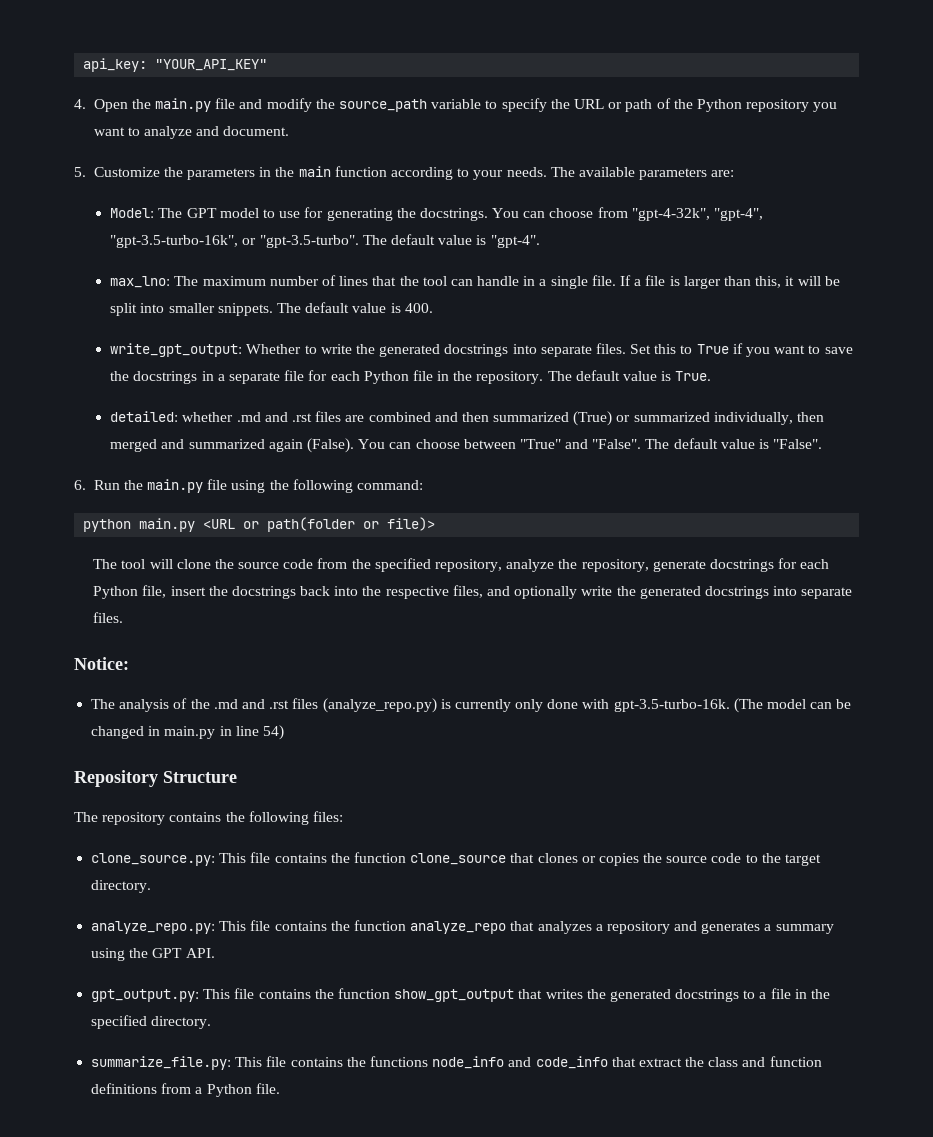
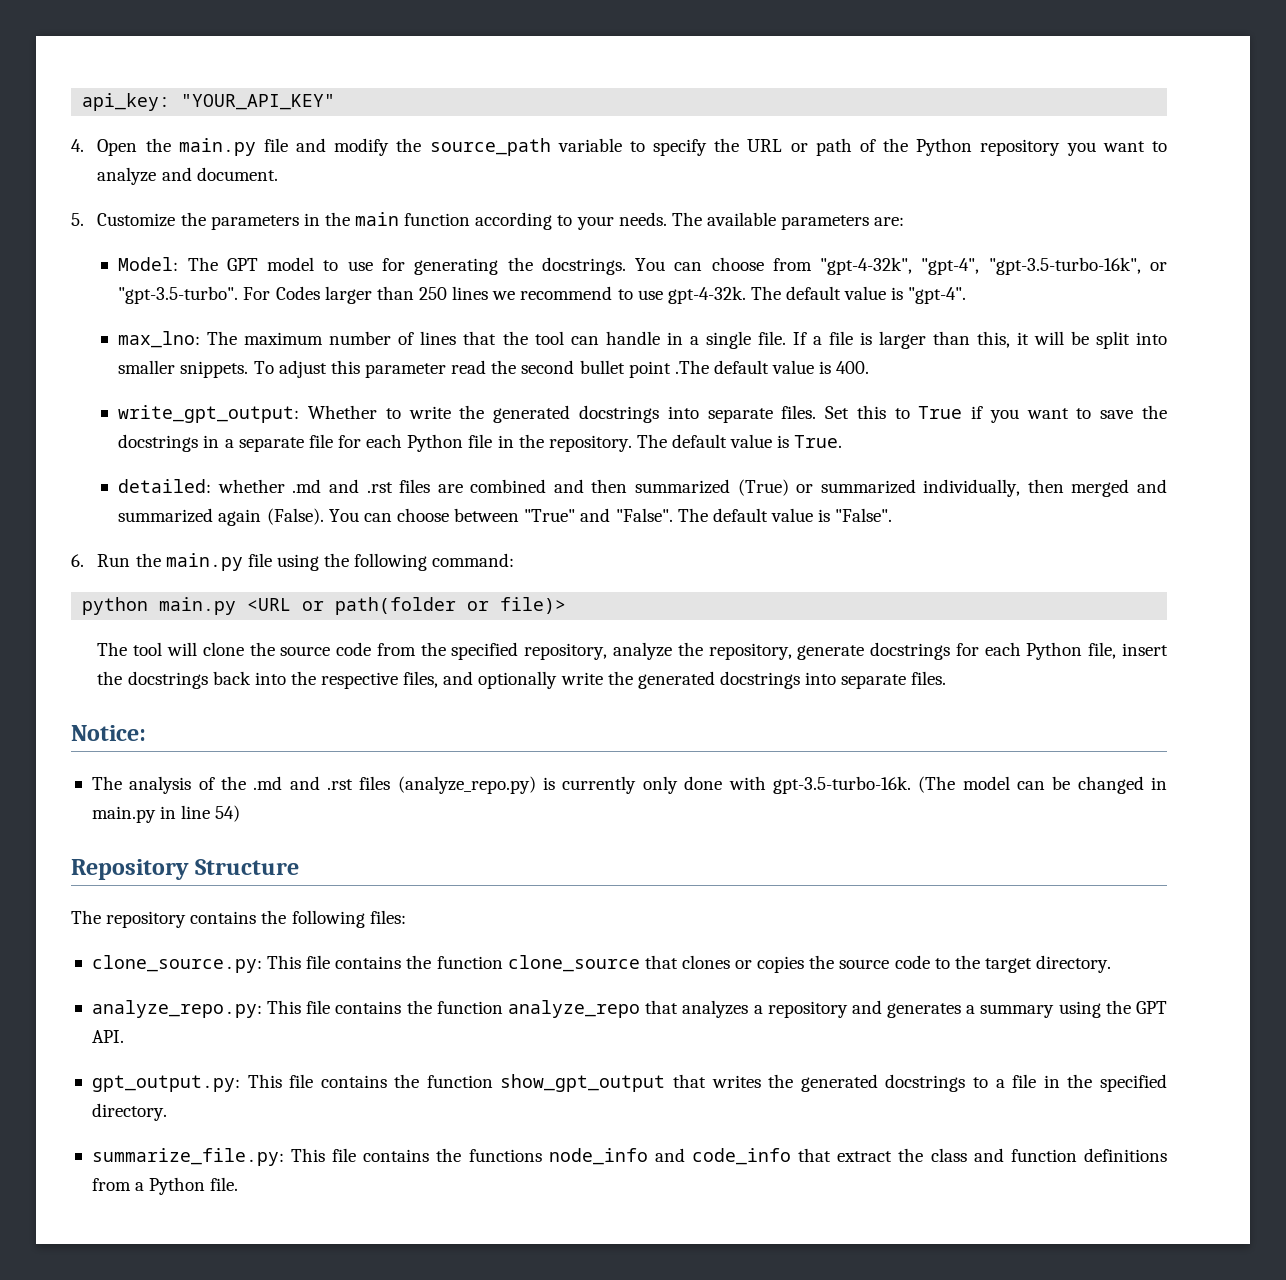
- You can choose from "gpt-4-32k", "gpt-4", "gpt-3.5-turbo-16k", or "gpt-3.5-turbo". The default value is "gpt-4".
+ You can choose from "gpt-4-32k", "gpt-4", "gpt-3.5-turbo-16k", or "gpt-3.5-turbo". For Codes larger than 250 lines we recommend to use gpt-4-32k. The default value is "gpt-4".
- The default value is 400.
+ To adjust this parameter read the second bullet point .The default value is 400.

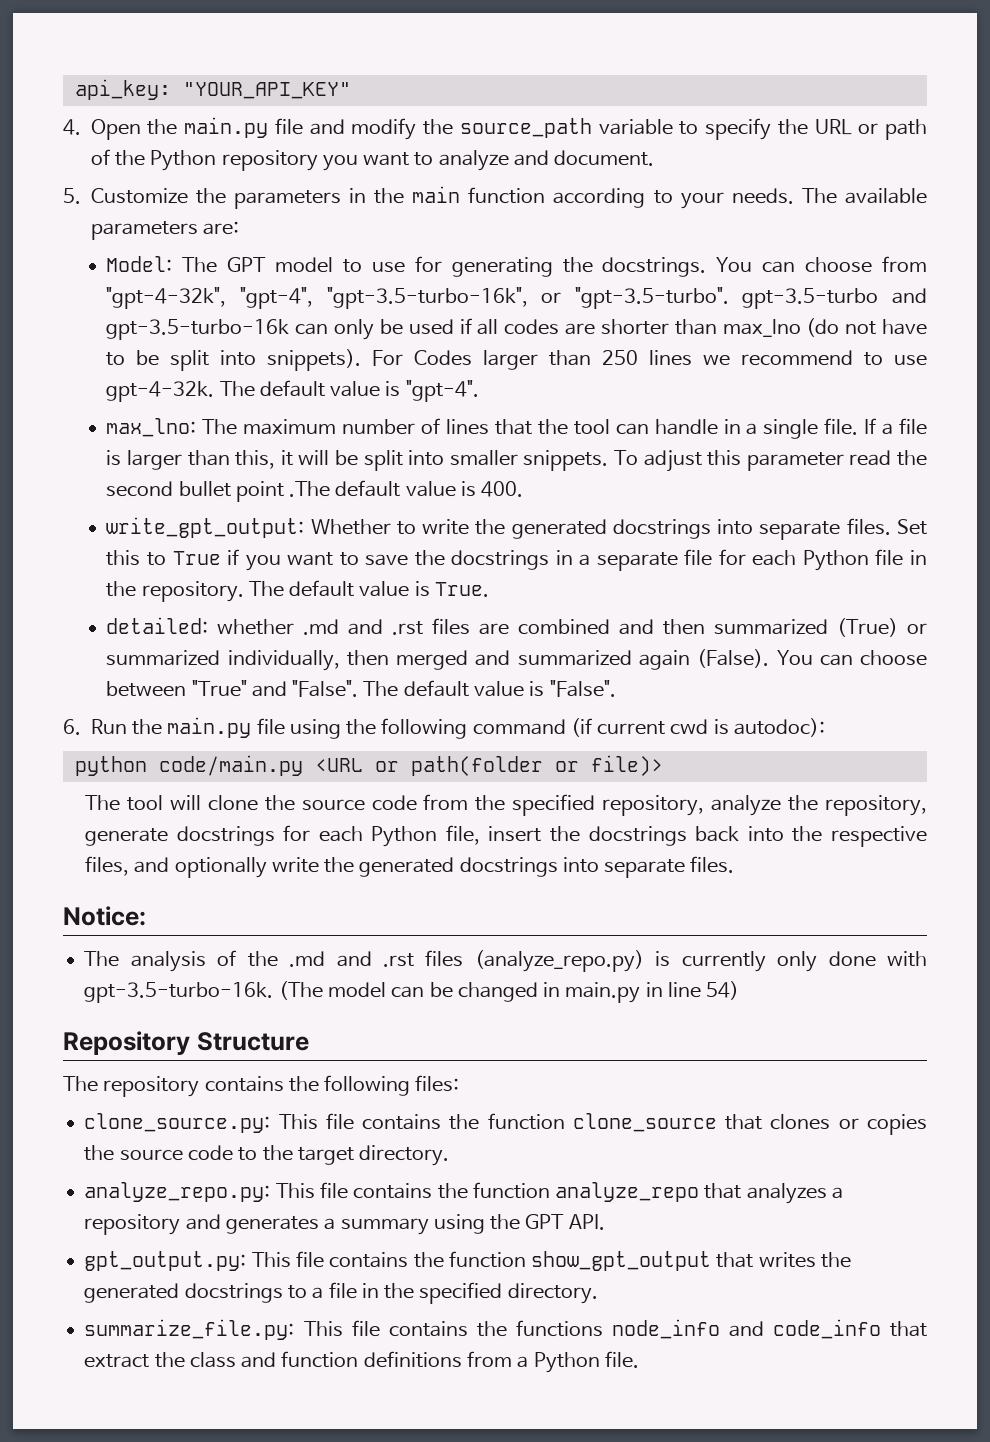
- You can choose from "gpt-4-32k", "gpt-4", "gpt-3.5-turbo-16k", or "gpt-3.5-turbo". For Codes larger than 250 lines we recommend to use gpt-4-32k.
+ You can choose from "gpt-4-32k", "gpt-4", "gpt-3.5-turbo-16k", or "gpt-3.5-turbo". gpt-3.5-turbo and gpt-3.5-turbo-16k can only be used if all codes are shorter than max_lno (do not have to be split into snippets). For Codes larger than 250 lines we recommend to use gpt-4-32k.
- 6. Run the main.py file using the following command:
+ 6. Run the main.py file using the following command (if current cwd is autodoc):
- python main.py <URL or path(folder or file)>
+ python code/main.py <URL or path(folder or file)>

